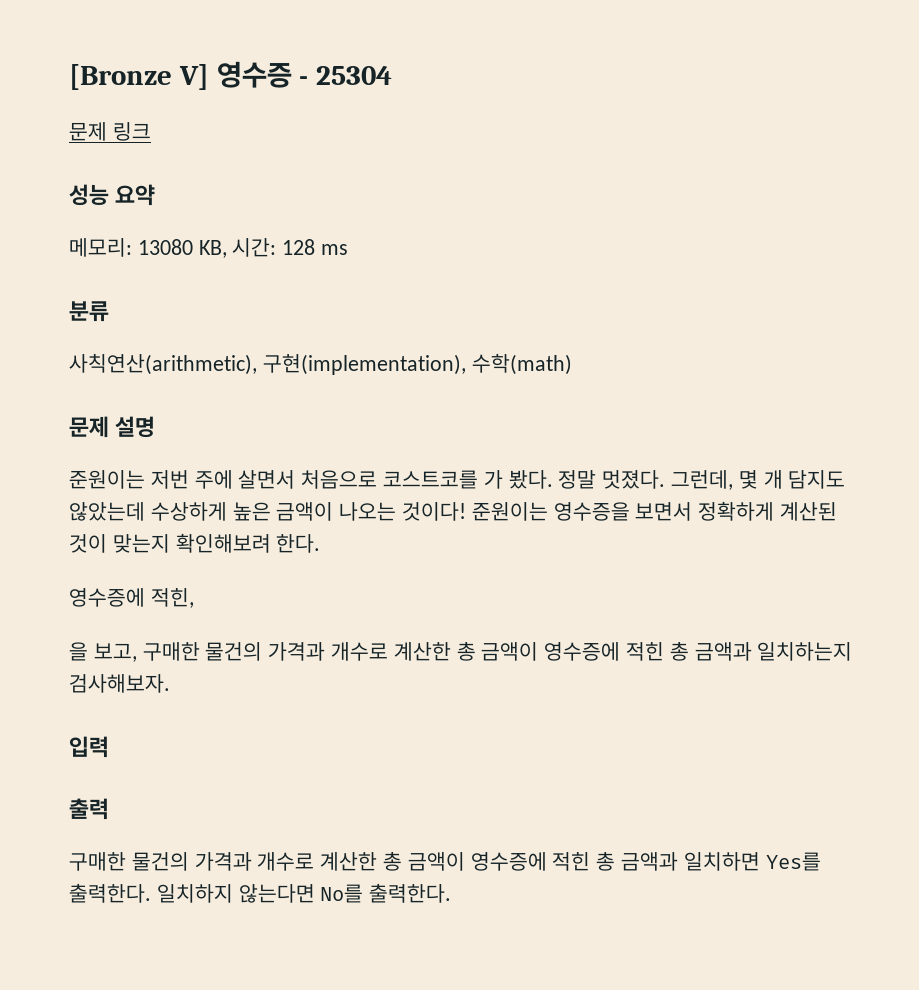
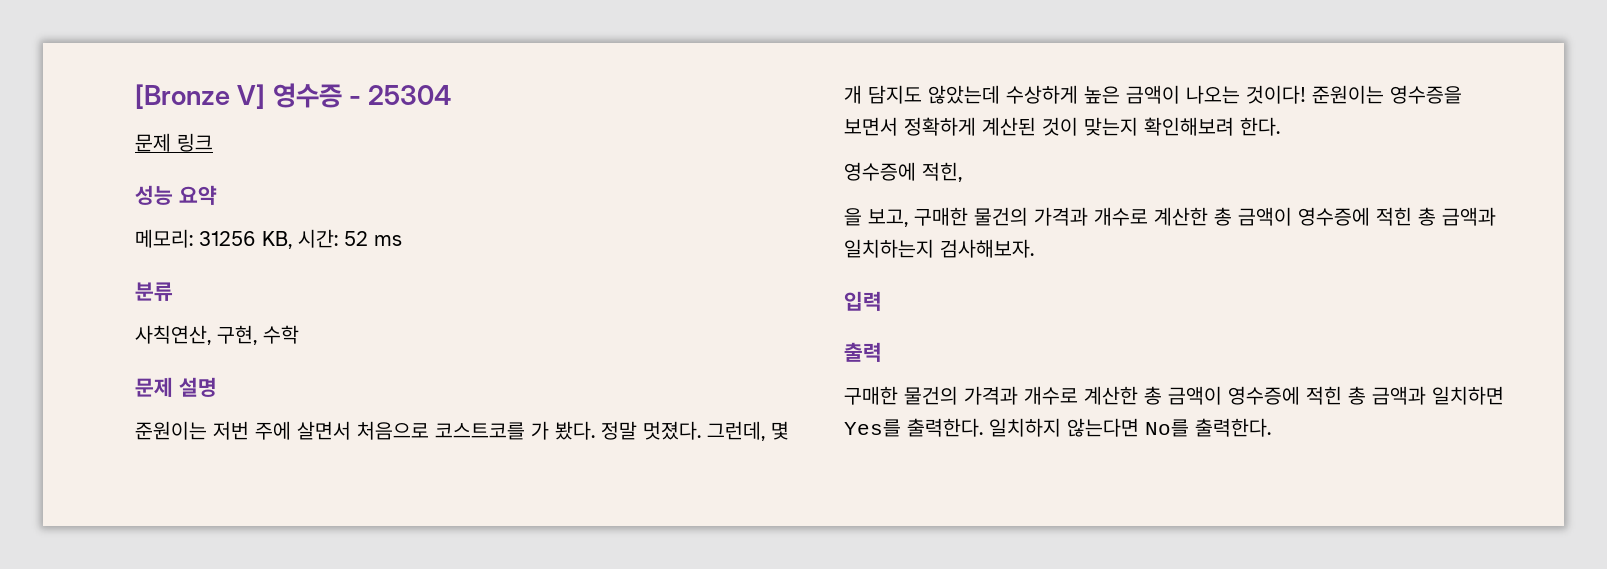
- 메모리: 13080 KB, 시간: 128 ms
+ 메모리: 31256 KB, 시간: 52 ms
- 사칙연산(arithmetic), 구현(implementation), 수학(math)
+ 사칙연산, 구현, 수학

